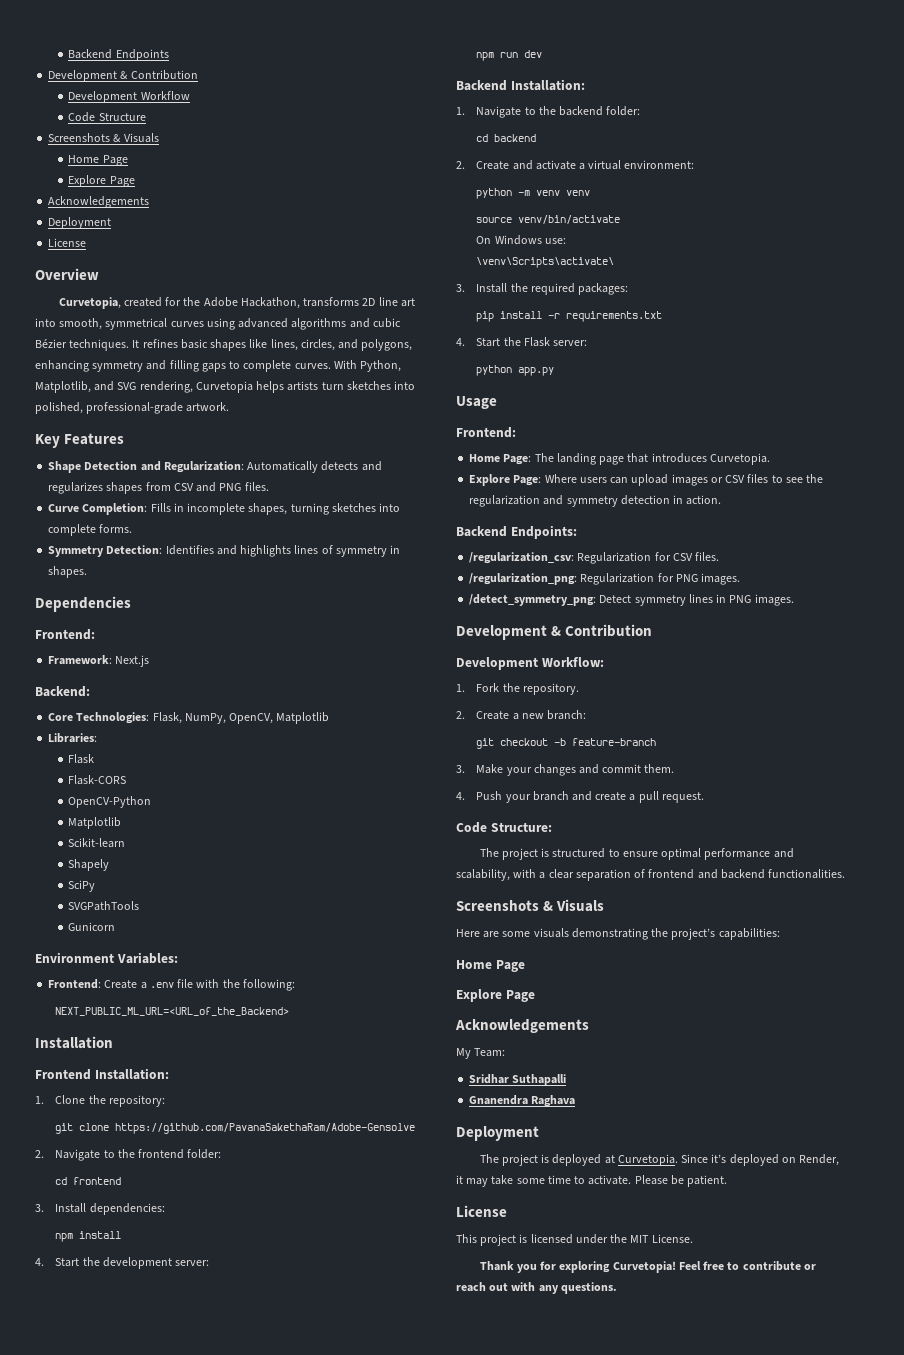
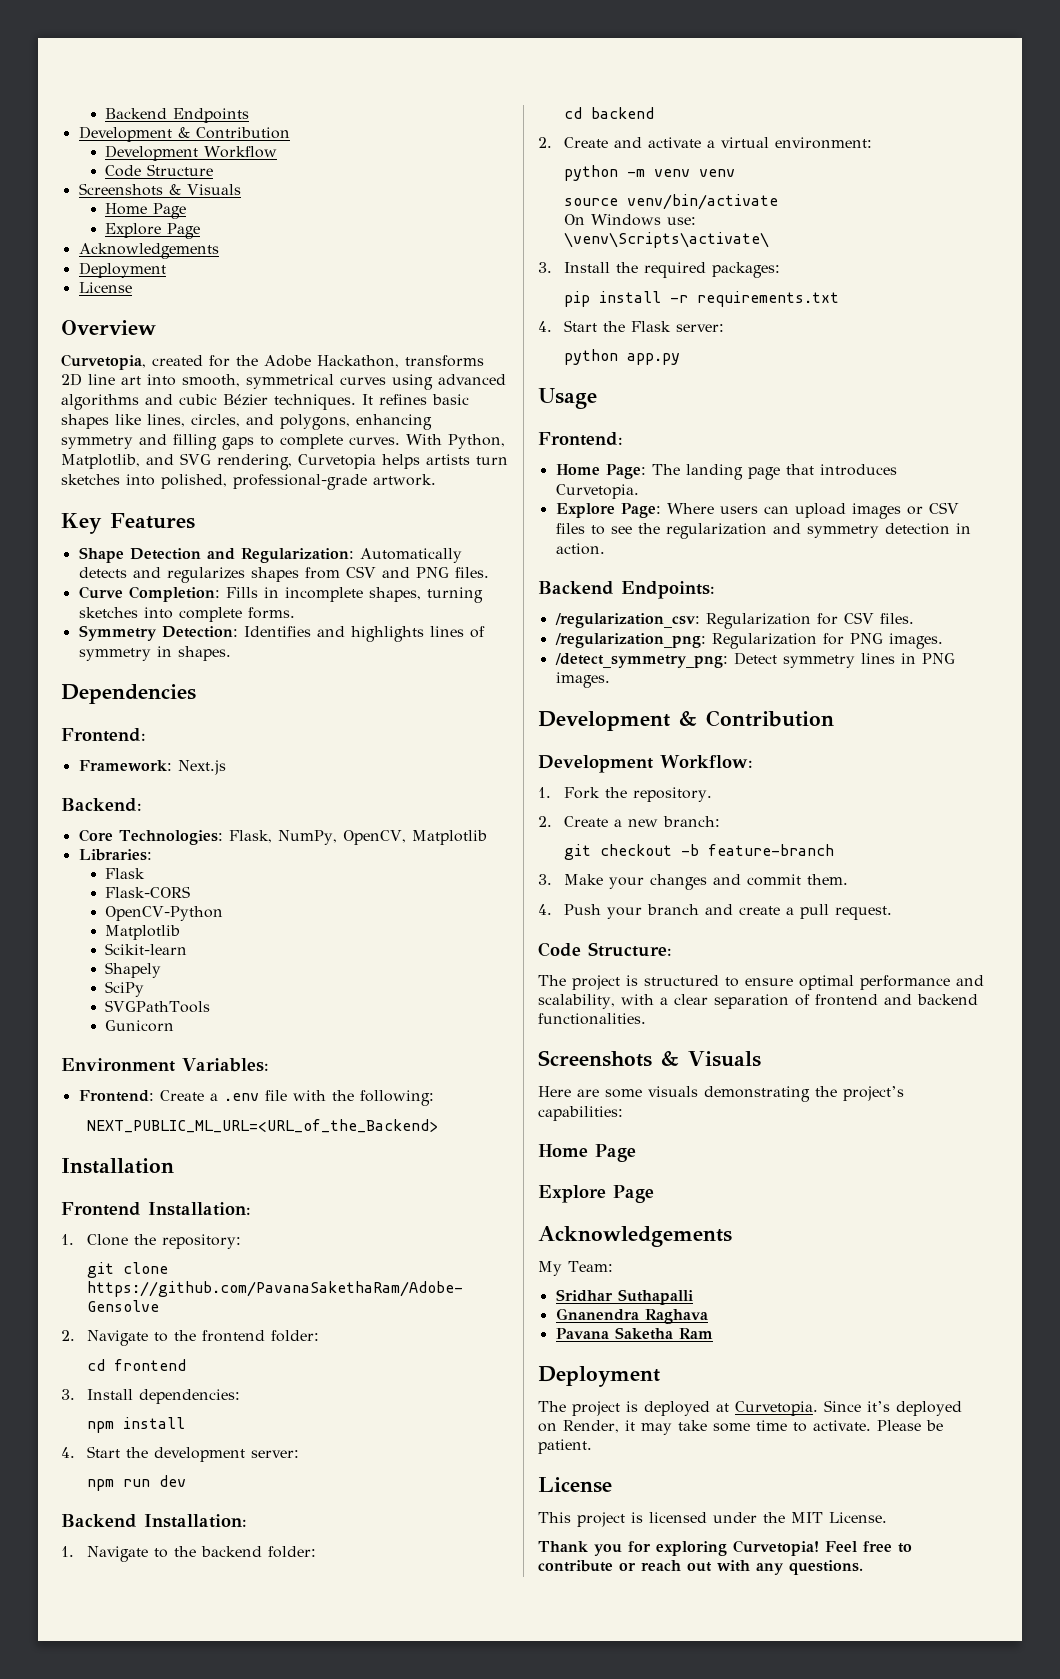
+ Pavana Saketha Ram

